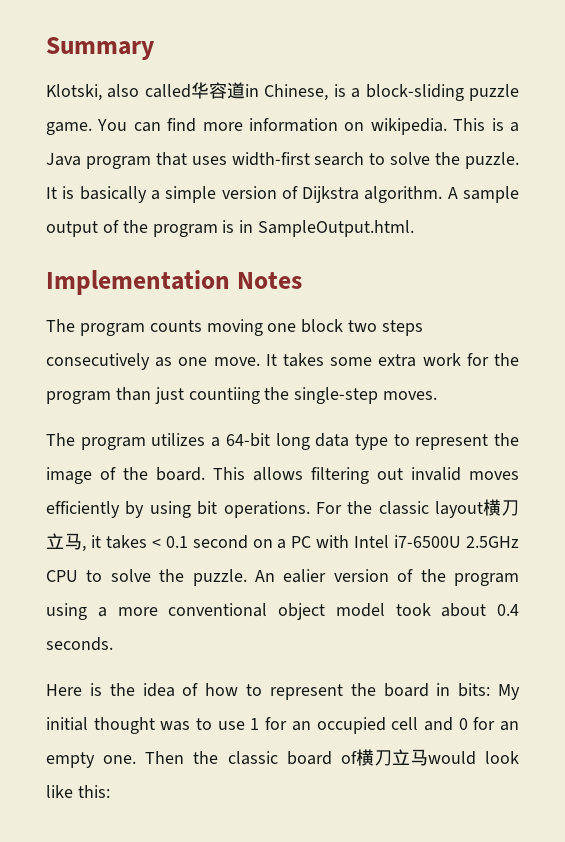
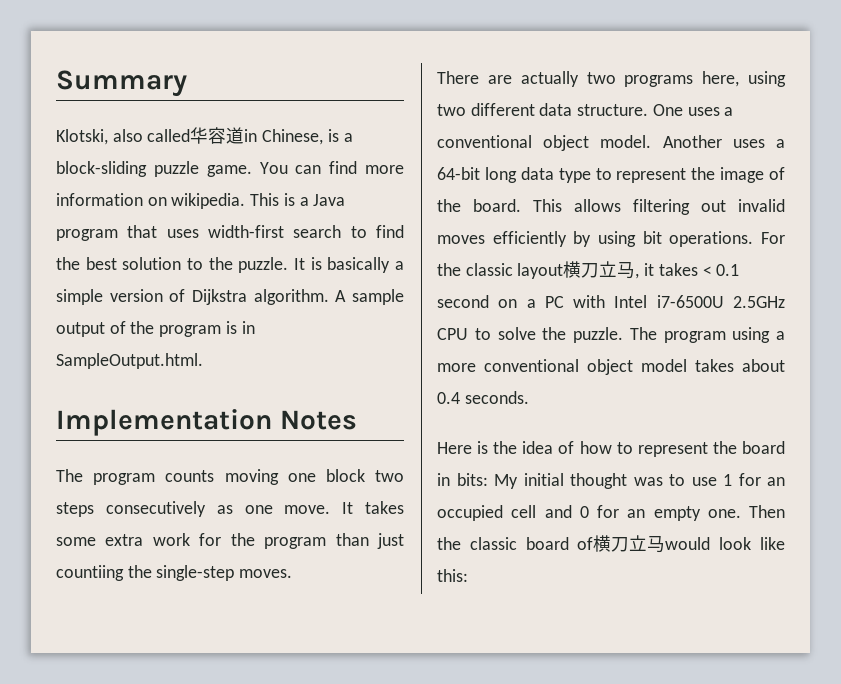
- This is a Java program that uses width-first search to solve the puzzle.
+ This is a Java program that uses width-first search to find the best solution to the puzzle.
- The program utilizes a 64-bit long data type to represent the image of the board.
+ There are actually two programs here, using two different data structure. One uses a conventional object model. Another uses a 64-bit long data type to represent the image of the board.
- An ealier version of the program using a more conventional object model took about 0.4 seconds.
+ The program using a more conventional object model takes about 0.4 seconds.

